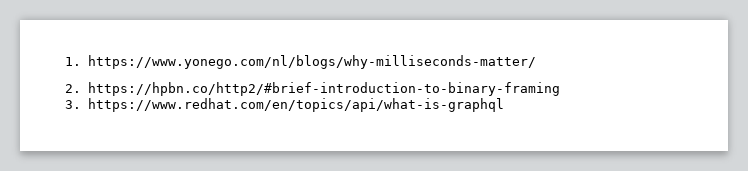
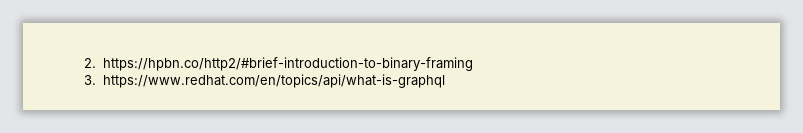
- 1. https://www.yonego.com/nl/blogs/why-milliseconds-matter/

